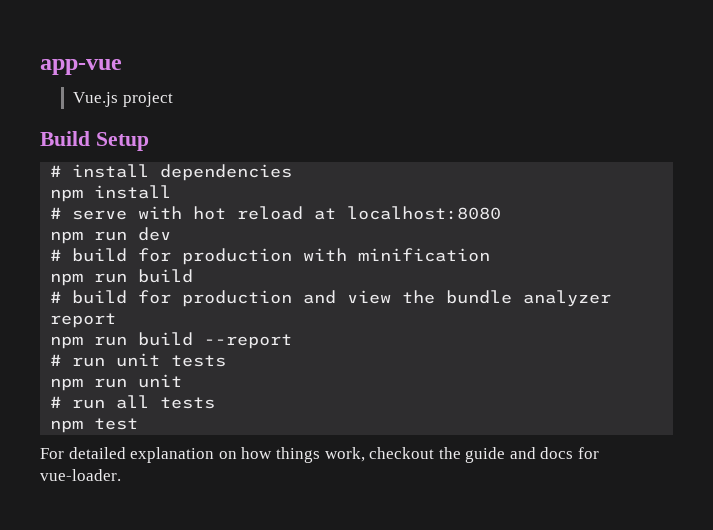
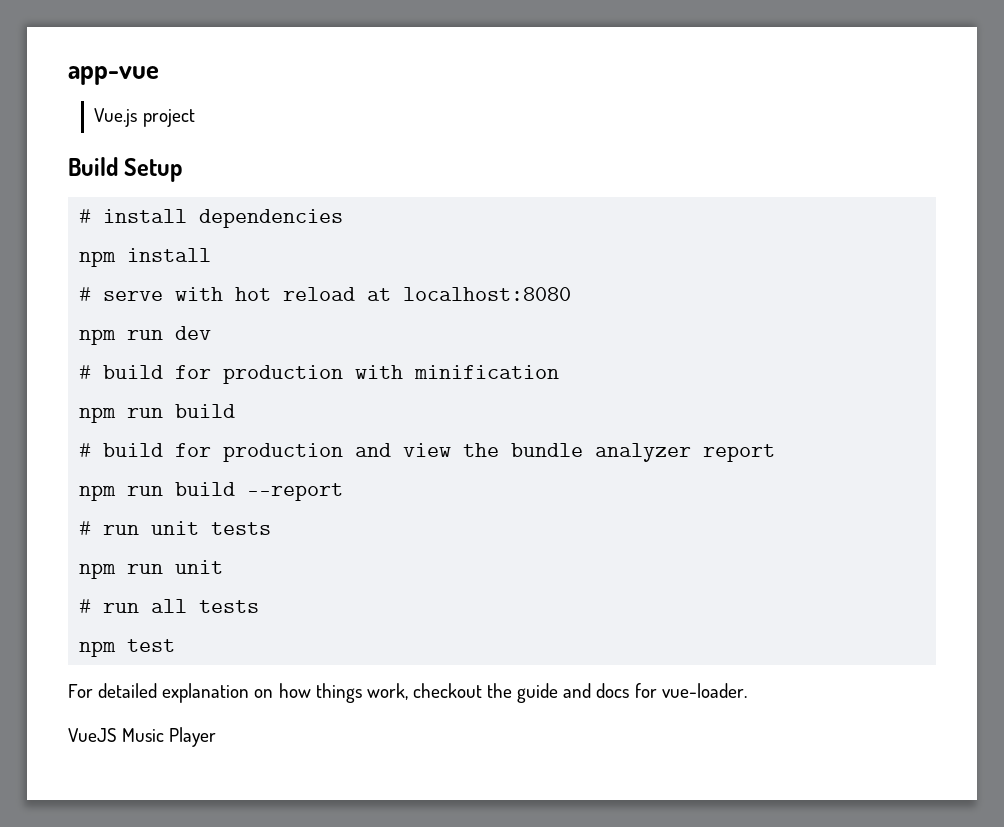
+ VueJS Music Player

